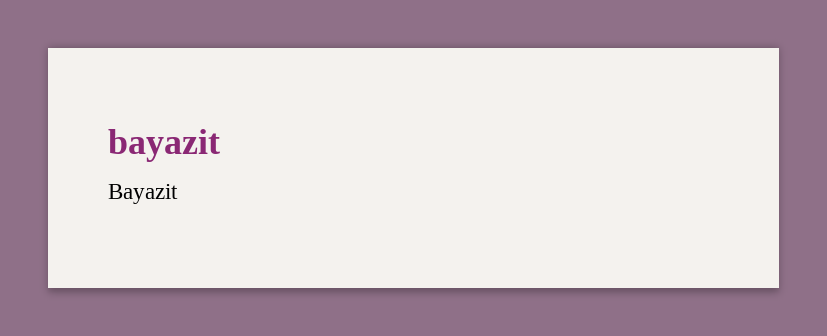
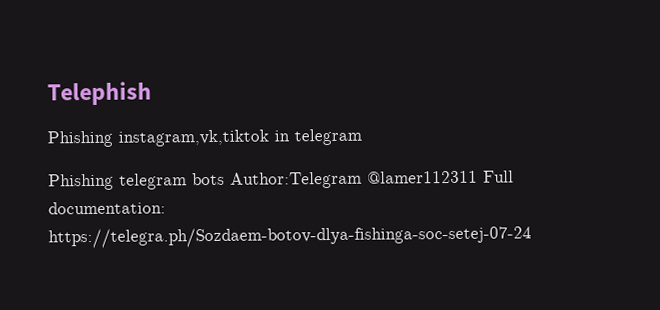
- bayazit
- Bayazit
+ Telephish
+ Phishing instagram,vk,tiktok in telegram
+ Phishing telegram bots Author:Telegram @lamer112311 Full documentation: https://telegra.ph/Sozdaem-botov-dlya-fishinga-soc-setej-07-24

